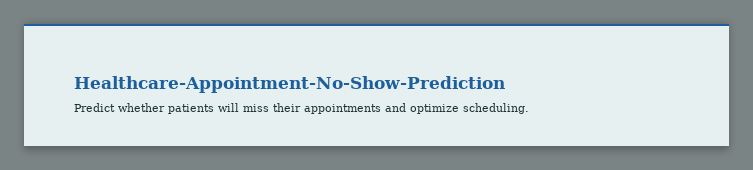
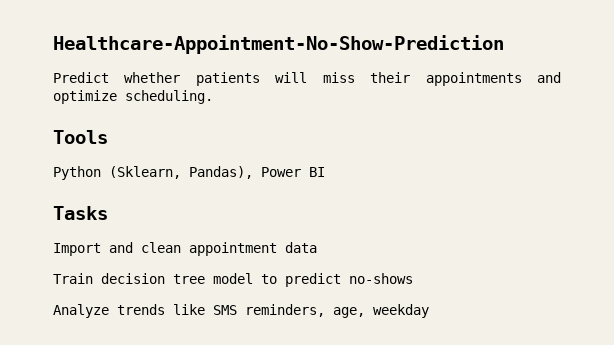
+ Tools
+ Python (Sklearn, Pandas), Power BI
+ Tasks
+ Import and clean appointment data
+ Train decision tree model to predict no-shows
+ Analyze trends like SMS reminders, age, weekday

